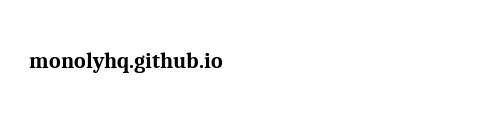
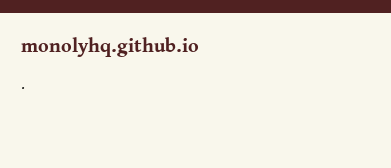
+ .

